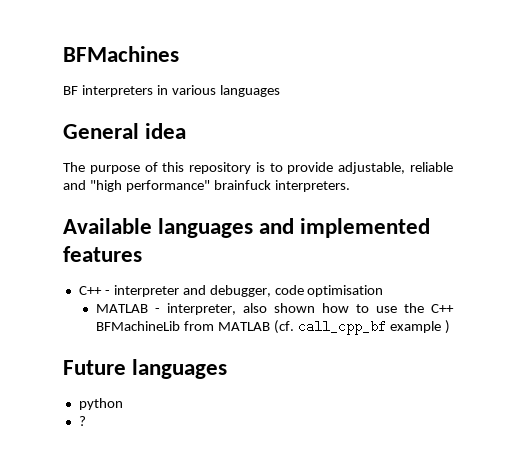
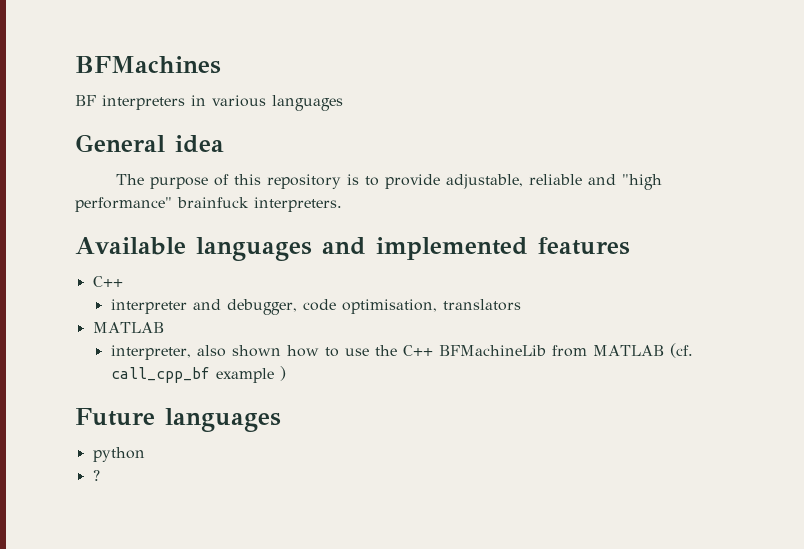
  Available languages and implemented features
- C++ - interpreter and debugger, code optimisation
- MATLAB - interpreter, also shown how to use the C++ BFMachineLib from MATLAB (cf. call_cpp_bf example )
+ C++
+ interpreter and debugger, code optimisation, translators
+ MATLAB
+ interpreter, also shown how to use the C++ BFMachineLib from MATLAB (cf. call_cpp_bf example )

